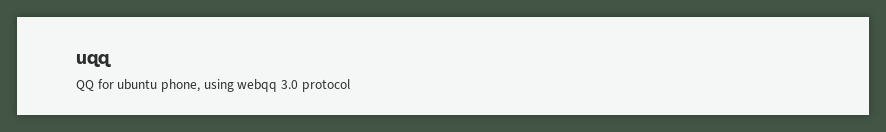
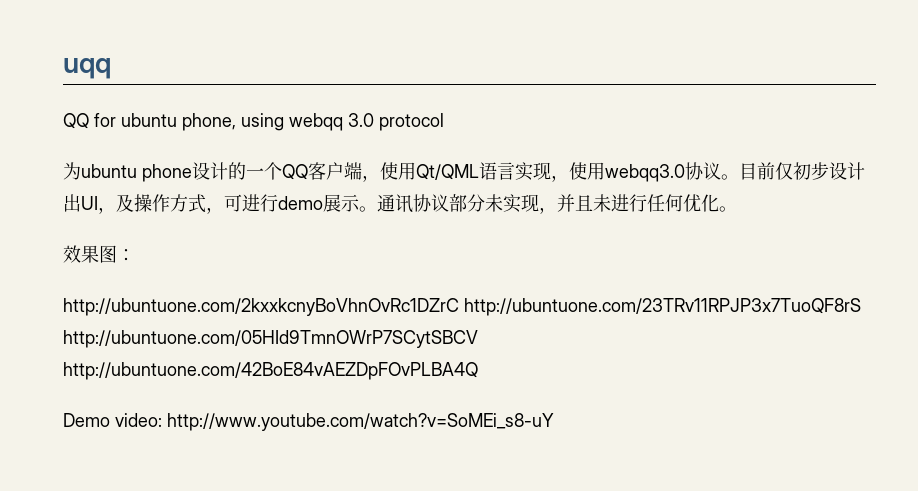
+ 为ubuntu phone设计的一个QQ客户端，使用Qt/QML语言实现，使用webqq3.0协议。目前仅初步设计出UI，及操作方式，可进行demo展示。通讯协议部分未实现，并且未进行任何优化。
+ 效果图：
+ http://ubuntuone.com/2kxxkcnyBoVhnOvRc1DZrC http://ubuntuone.com/23TRv11RPJP3x7TuoQF8rS http://ubuntuone.com/05HId9TmnOWrP7SCytSBCV http://ubuntuone.com/42BoE84vAEZDpFOvPLBA4Q
+ Demo video: http://www.youtube.com/watch?v=SoMEi_s8-uY

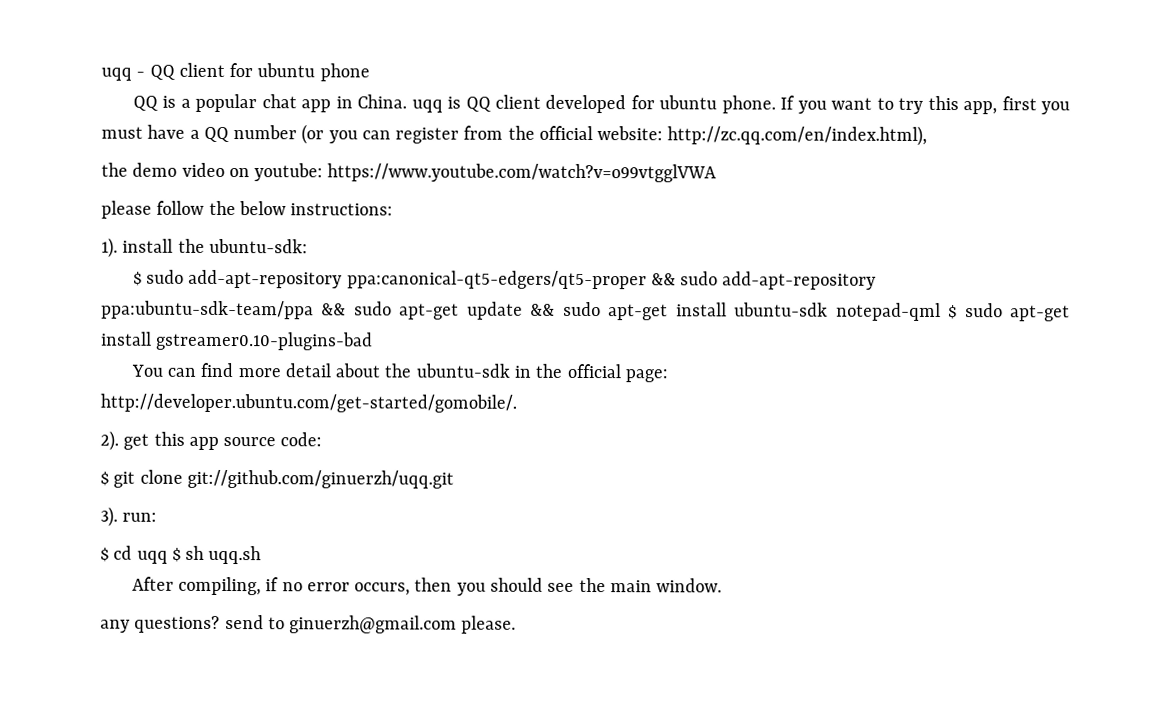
- uqq
- QQ for ubuntu phone, using webqq 3.0 protocol
- 为ubuntu phone设计的一个QQ客户端，使用Qt/QML语言实现，使用webqq3.0协议。目前仅初步设计出UI，及操作方式，可进行demo展示。通讯协议部分未实现，并且未进行任何优化。
- 效果图：
- http://ubuntuone.com/2kxxkcnyBoVhnOvRc1DZrC http://ubuntuone.com/23TRv11RPJP3x7TuoQF8rS http://ubuntuone.com/05HId9TmnOWrP7SCytSBCV http://ubuntuone.com/42BoE84vAEZDpFOvPLBA4Q
- Demo video: http://www.youtube.com/watch?v=SoMEi_s8-uY
+ uqq - QQ client for ubuntu phone
+ QQ is a popular chat app in China. uqq is QQ client developed for ubuntu phone. If you want to try this app, first you must have a QQ number (or you can register from the official website: http://zc.qq.com/en/index.html),
+ the demo video on youtube: https://www.youtube.com/watch?v=o99vtgglVWA
+ please follow the below instructions:
+ 1). install the ubuntu-sdk:
+ $ sudo add-apt-repository ppa:canonical-qt5-edgers/qt5-proper && sudo add-apt-repository ppa:ubuntu-sdk-team/ppa && sudo apt-get update && sudo apt-get install ubuntu-sdk notepad-qml $ sudo apt-get install gstreamer0.10-plugins-bad
+ You can find more detail about the ubuntu-sdk in the official page: http://developer.ubuntu.com/get-started/gomobile/.
+ 2). get this app source code:
+ $ git clone git://github.com/ginuerzh/uqq.git
+ 3). run:
+ $ cd uqq $ sh uqq.sh
+ After compiling, if no error occurs, then you should see the main window.
+ any questions? send to ginuerzh@gmail.com please.

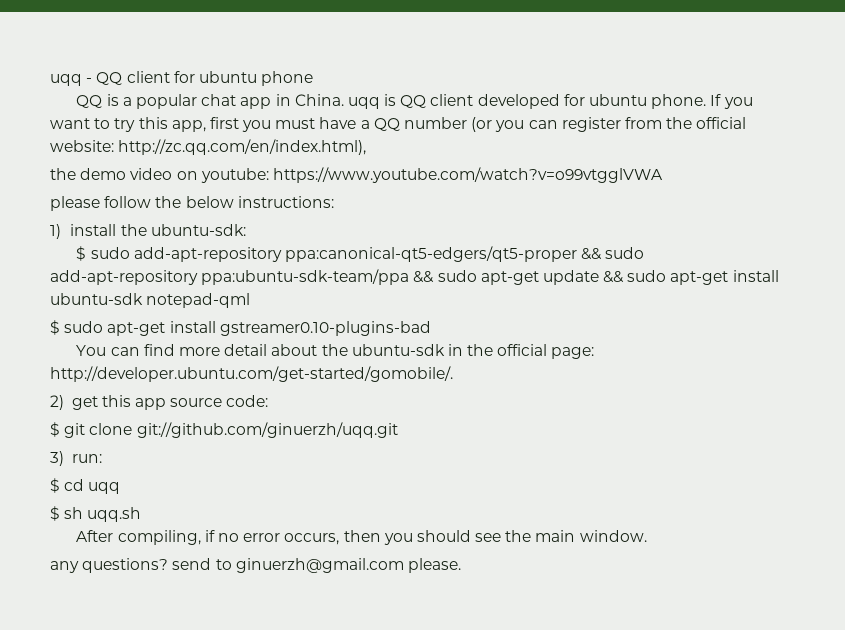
- 1). install the ubuntu-sdk:
+ 1) install the ubuntu-sdk:
- $ sudo add-apt-repository ppa:canonical-qt5-edgers/qt5-proper && sudo add-apt-repository ppa:ubuntu-sdk-team/ppa && sudo apt-get update && sudo apt-get install ubuntu-sdk notepad-qml $ sudo apt-get install gstreamer0.10-plugins-bad
+ $ sudo add-apt-repository ppa:canonical-qt5-edgers/qt5-proper && sudo add-apt-repository ppa:ubuntu-sdk-team/ppa && sudo apt-get update && sudo apt-get install ubuntu-sdk notepad-qml
+ $ sudo apt-get install gstreamer0.10-plugins-bad
- 2). get this app source code:
+ 2) get this app source code:
- 3). run:
+ 3) run:
- $ cd uqq $ sh uqq.sh
+ $ cd uqq
+ $ sh uqq.sh

